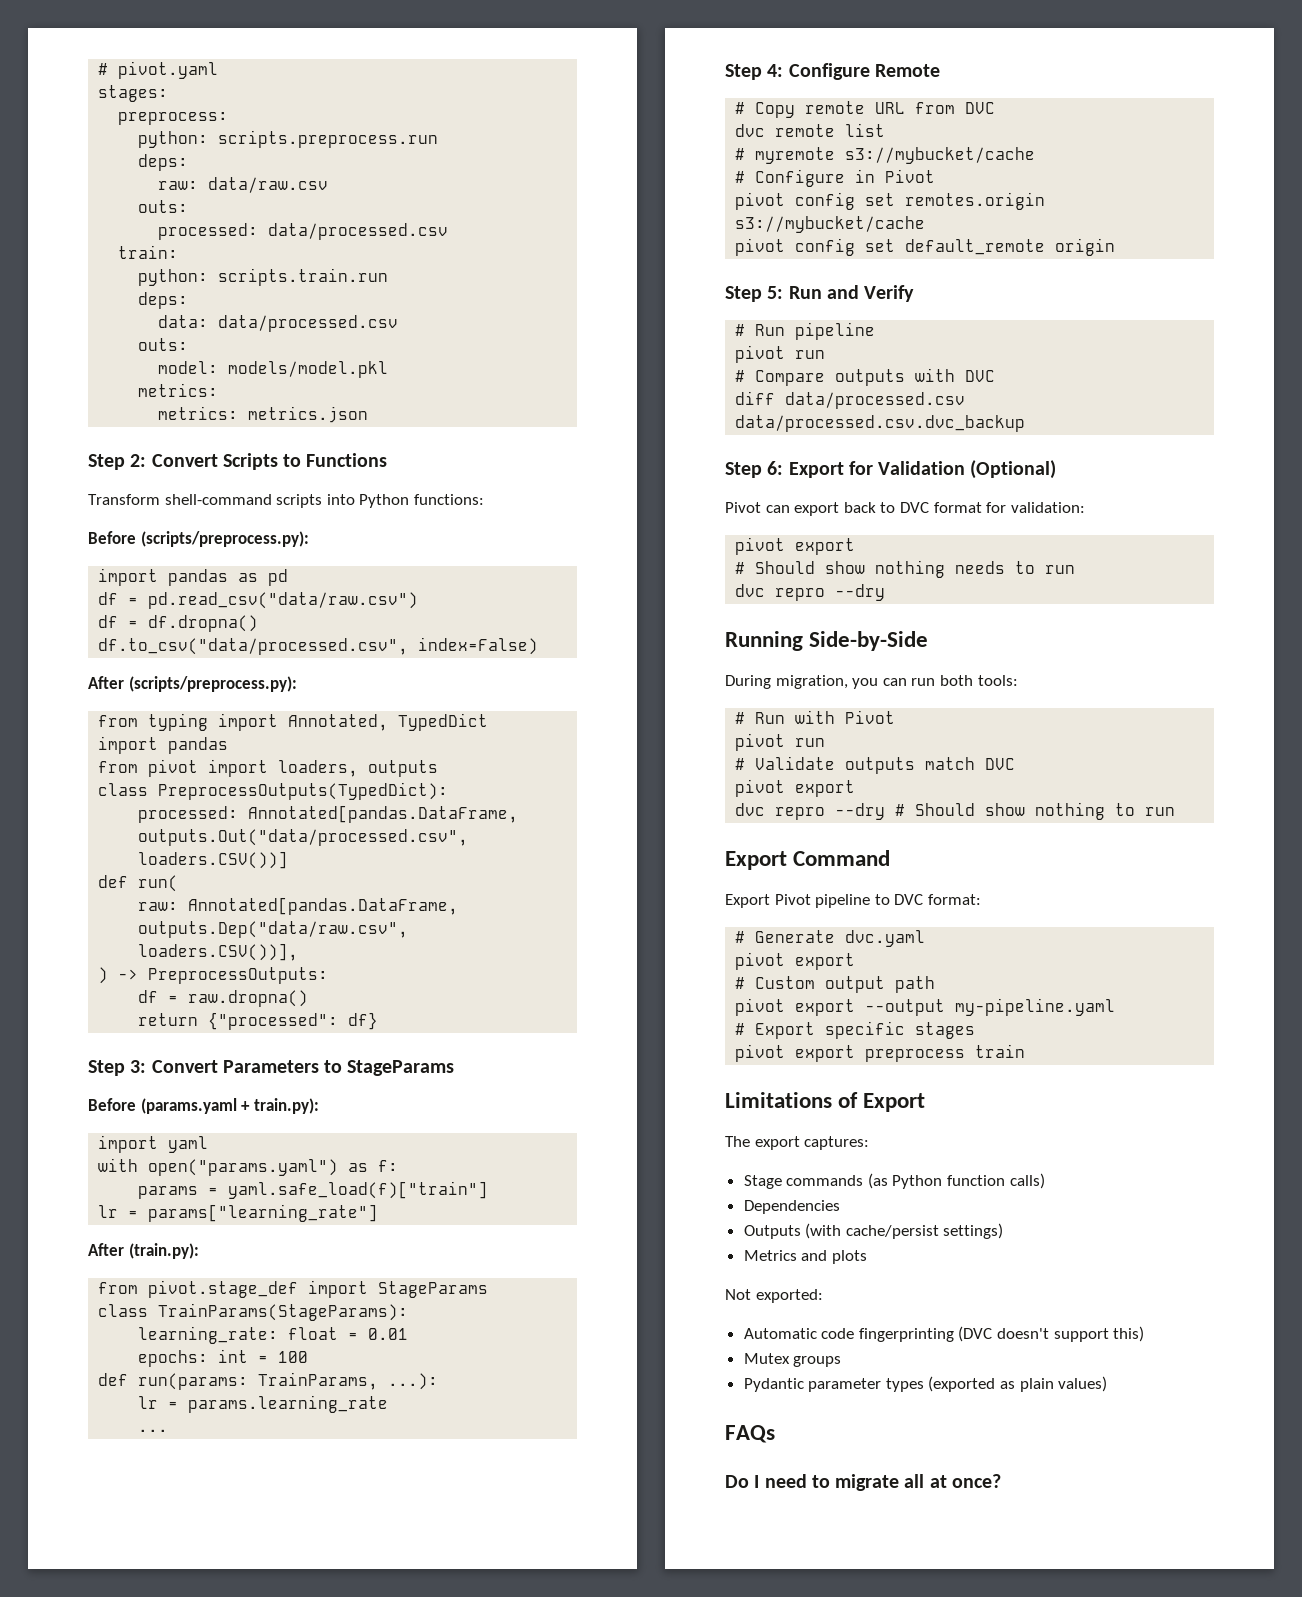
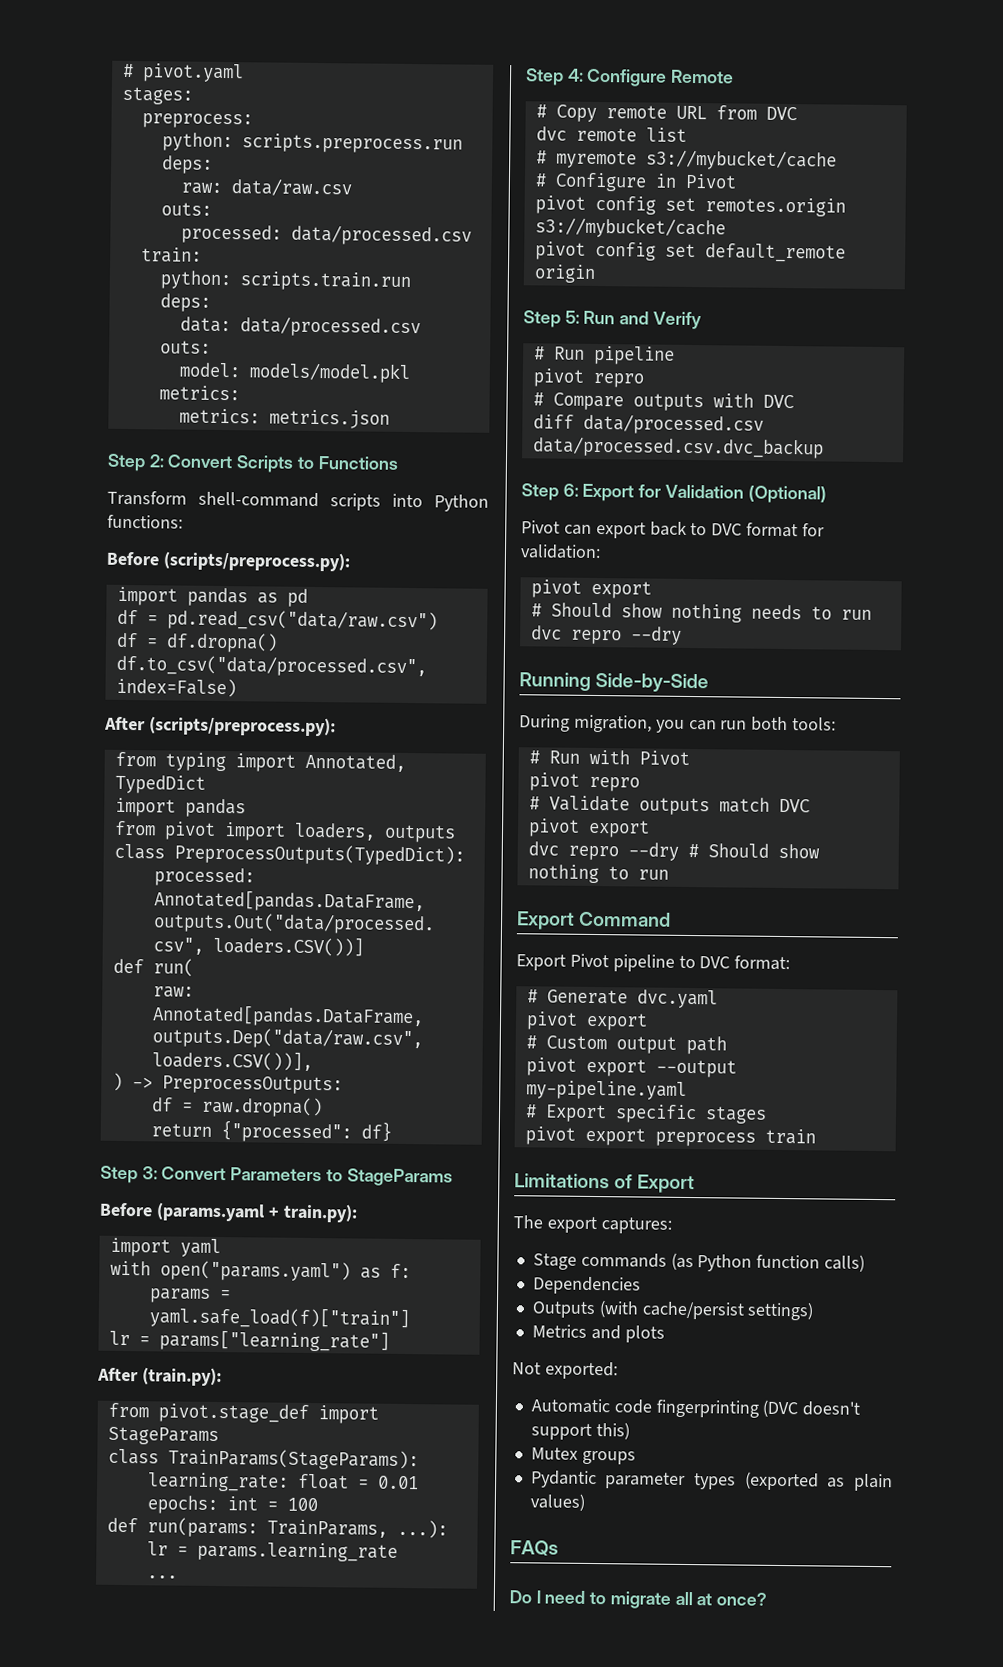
  # Run pipeline
- pivot run
+ pivot repro
  # Run with Pivot
- pivot run
+ pivot repro

